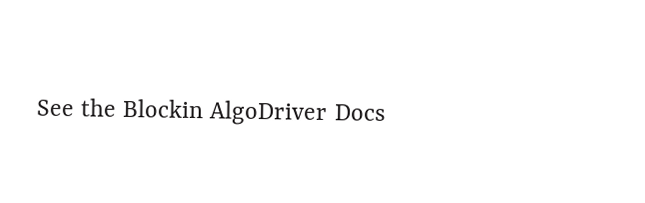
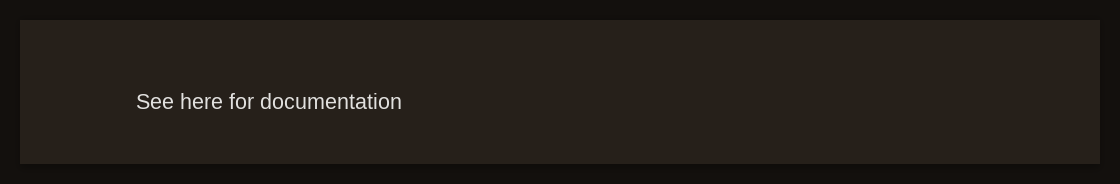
- See the Blockin AlgoDriver Docs
+ See here for documentation

